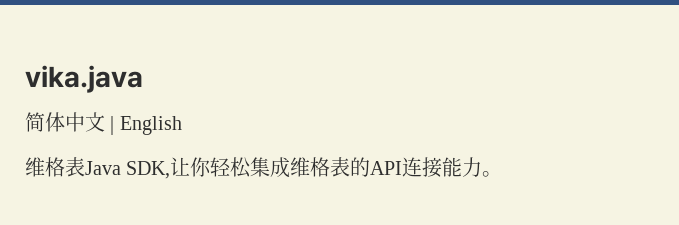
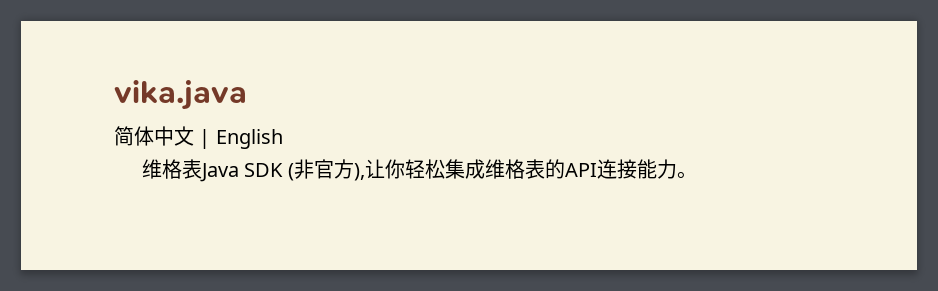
- 维格表Java SDK,让你轻松集成维格表的API连接能力。
+ 维格表Java SDK (非官方),让你轻松集成维格表的API连接能力。

